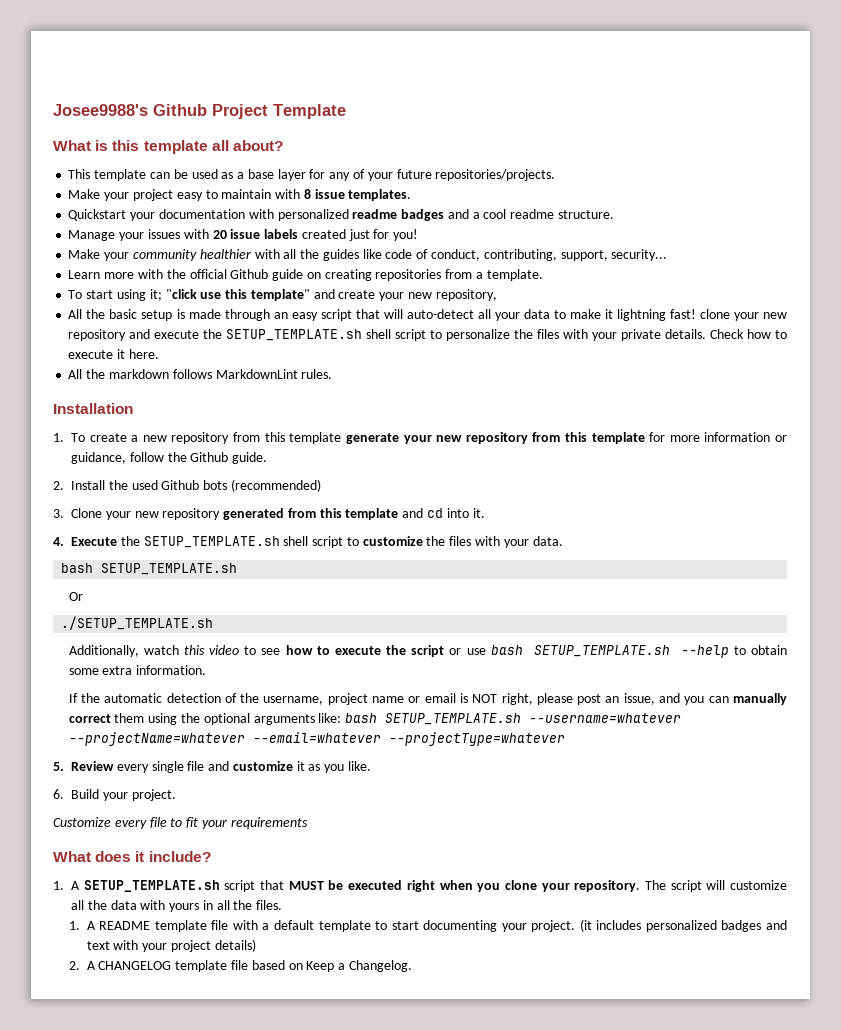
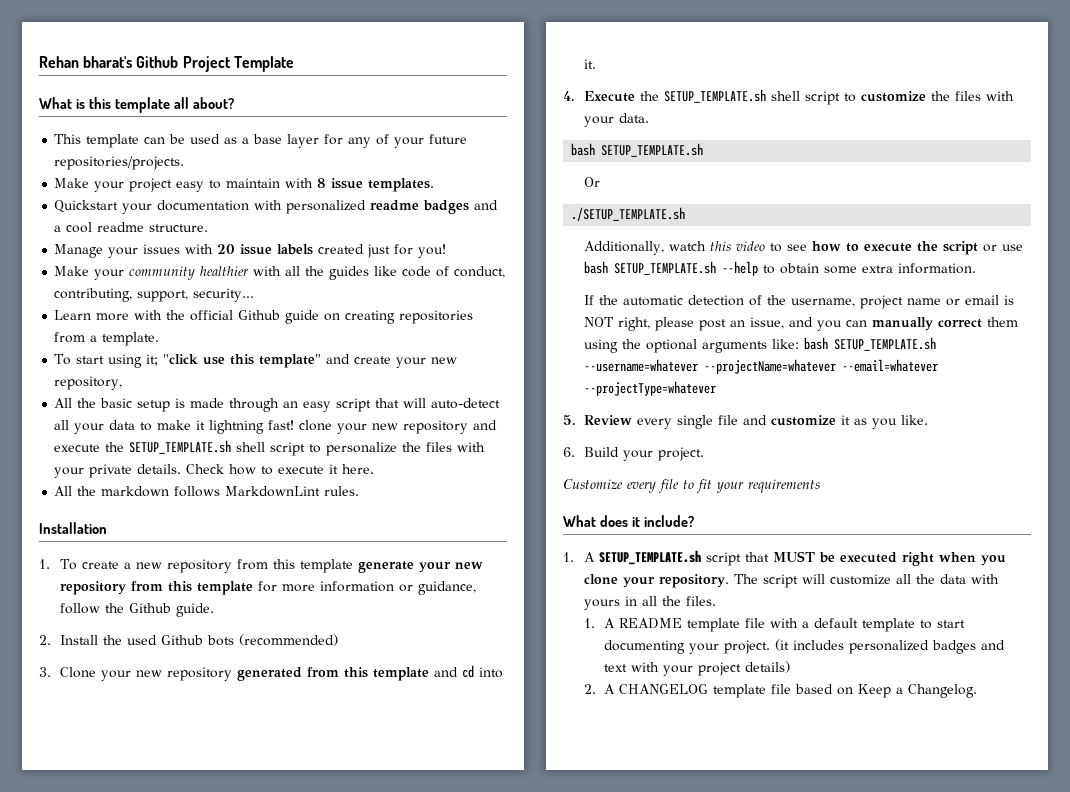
- Josee9988's Github Project Template
+ Rehan bharat's Github Project Template

